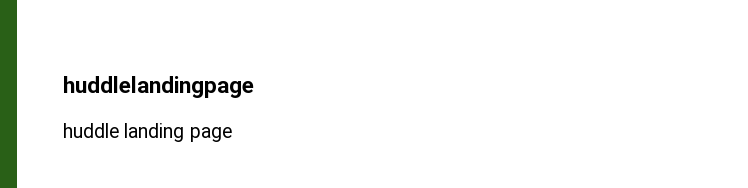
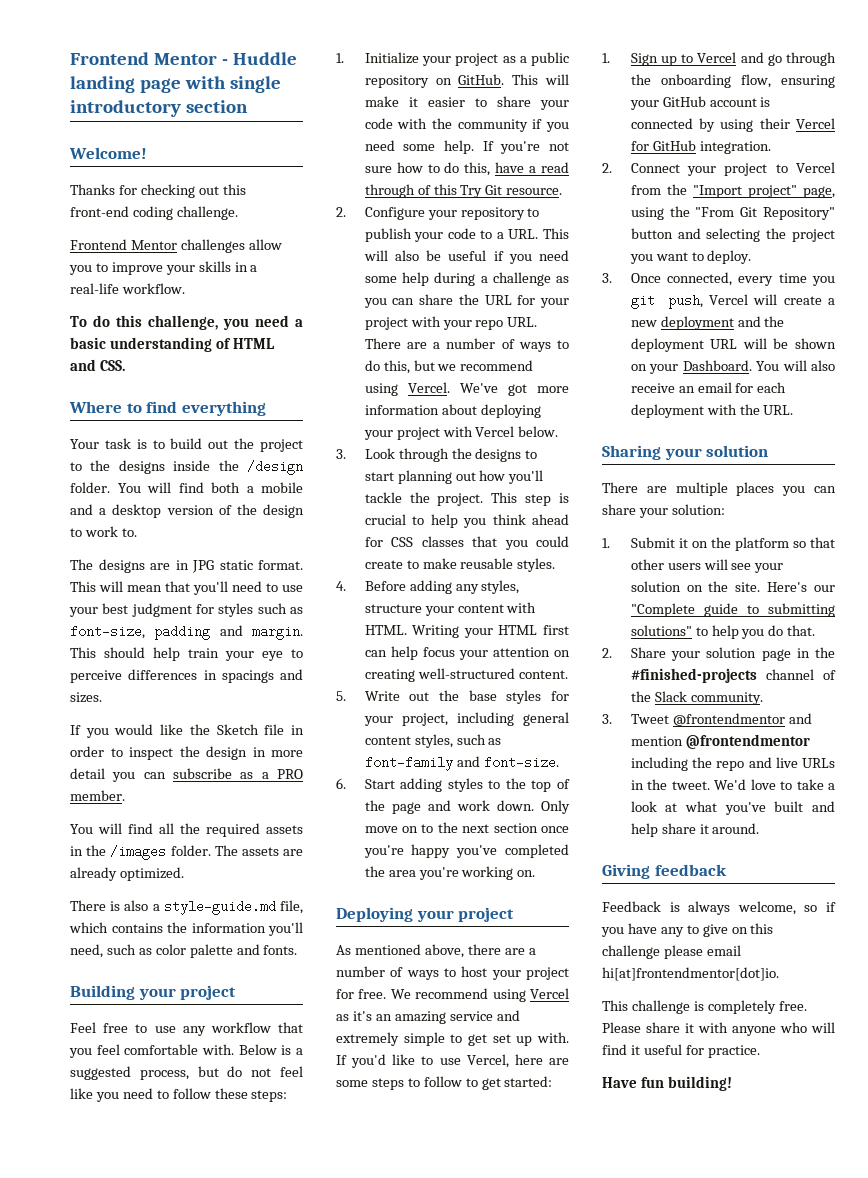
- huddlelandingpage
- huddle landing page
+ Frontend Mentor - Huddle landing page with single introductory section
+ Welcome!
+ Thanks for checking out this front-end coding challenge.
+ Frontend Mentor challenges allow you to improve your skills in a real-life workflow.
+ To do this challenge, you need a basic understanding of HTML and CSS.
+ Where to find everything
+ Your task is to build out the project to the designs inside the /design folder. You will find both a mobile and a desktop version of the design to work to.
+ The designs are in JPG static format. This will mean that you'll need to use your best judgment for styles such as font-size, padding and margin. This should help train your eye to perceive differences in spacings and sizes.
+ If you would like the Sketch file in order to inspect the design in more detail you can subscribe as a PRO member.
+ You will find all the required assets in the /images folder. The assets are already optimized.
+ There is also a style-guide.md file, which contains the information you'll need, such as color palette and fonts.
+ Building your project
+ Feel free to use any workflow that you feel comfortable with. Below is a suggested process, but do not feel like you need to follow these steps:
+ 1. Initialize your project as a public repository on GitHub. This will make it easier to share your code with the community if you need some help. If you're not sure how to do this, have a read through of this Try Git resource.
+ 2. Configure your repository to publish your code to a URL. This will also be useful if you need some help during a challenge as you can share the URL for your project with your repo URL. There are a number of ways to do this, but we recommend using Vercel. We've got more information about deploying your project with Vercel below.
+ 3. Look through the designs to start planning out how you'll tackle the project. This step is crucial to help you think ahead for CSS classes that you could create to make reusable styles.
+ 4. Before adding any styles, structure your content with HTML. Writing your HTML first can help focus your attention on creating well-structured content.
+ 5. Write out the base styles for your project, including general content styles, such as font-family and font-size.
+ 6. Start adding styles to the top of the page and work down. Only move on to the next section once you're happy you've completed the area you're working on.
+ Deploying your project
+ As mentioned above, there are a number of ways to host your project for free. We recommend using Vercel as it's an amazing service and extremely simple to get set up with. If you'd like to use Vercel, here are some steps to follow to get started:
+ 1. Sign up to Vercel and go through the onboarding flow, ensuring your GitHub account is connected by using their Vercel for GitHub integration.
+ 2. Connect your project to Vercel from the "Import project" page, using the "From Git Repository" button and selecting the project you want to deploy.
+ 3. Once connected, every time you git push, Vercel will create a new deployment and the deployment URL will be shown on your Dashboard. You will also receive an email for each deployment with the URL.
+ Sharing your solution
+ There are multiple places you can share your solution:
+ 1. Submit it on the platform so that other users will see your solution on the site. Here's our "Complete guide to submitting solutions" to help you do that.
+ 2. Share your solution page in the #finished-projects channel of the Slack community.
+ 3. Tweet @frontendmentor and mention @frontendmentor including the repo and live URLs in the tweet. We'd love to take a look at what you've built and help share it around.
+ Giving feedback
+ Feedback is always welcome, so if you have any to give on this challenge please email hi[at]frontendmentor[dot]io.
+ This challenge is completely free. Please share it with anyone who will find it useful for practice.
+ Have fun building!

